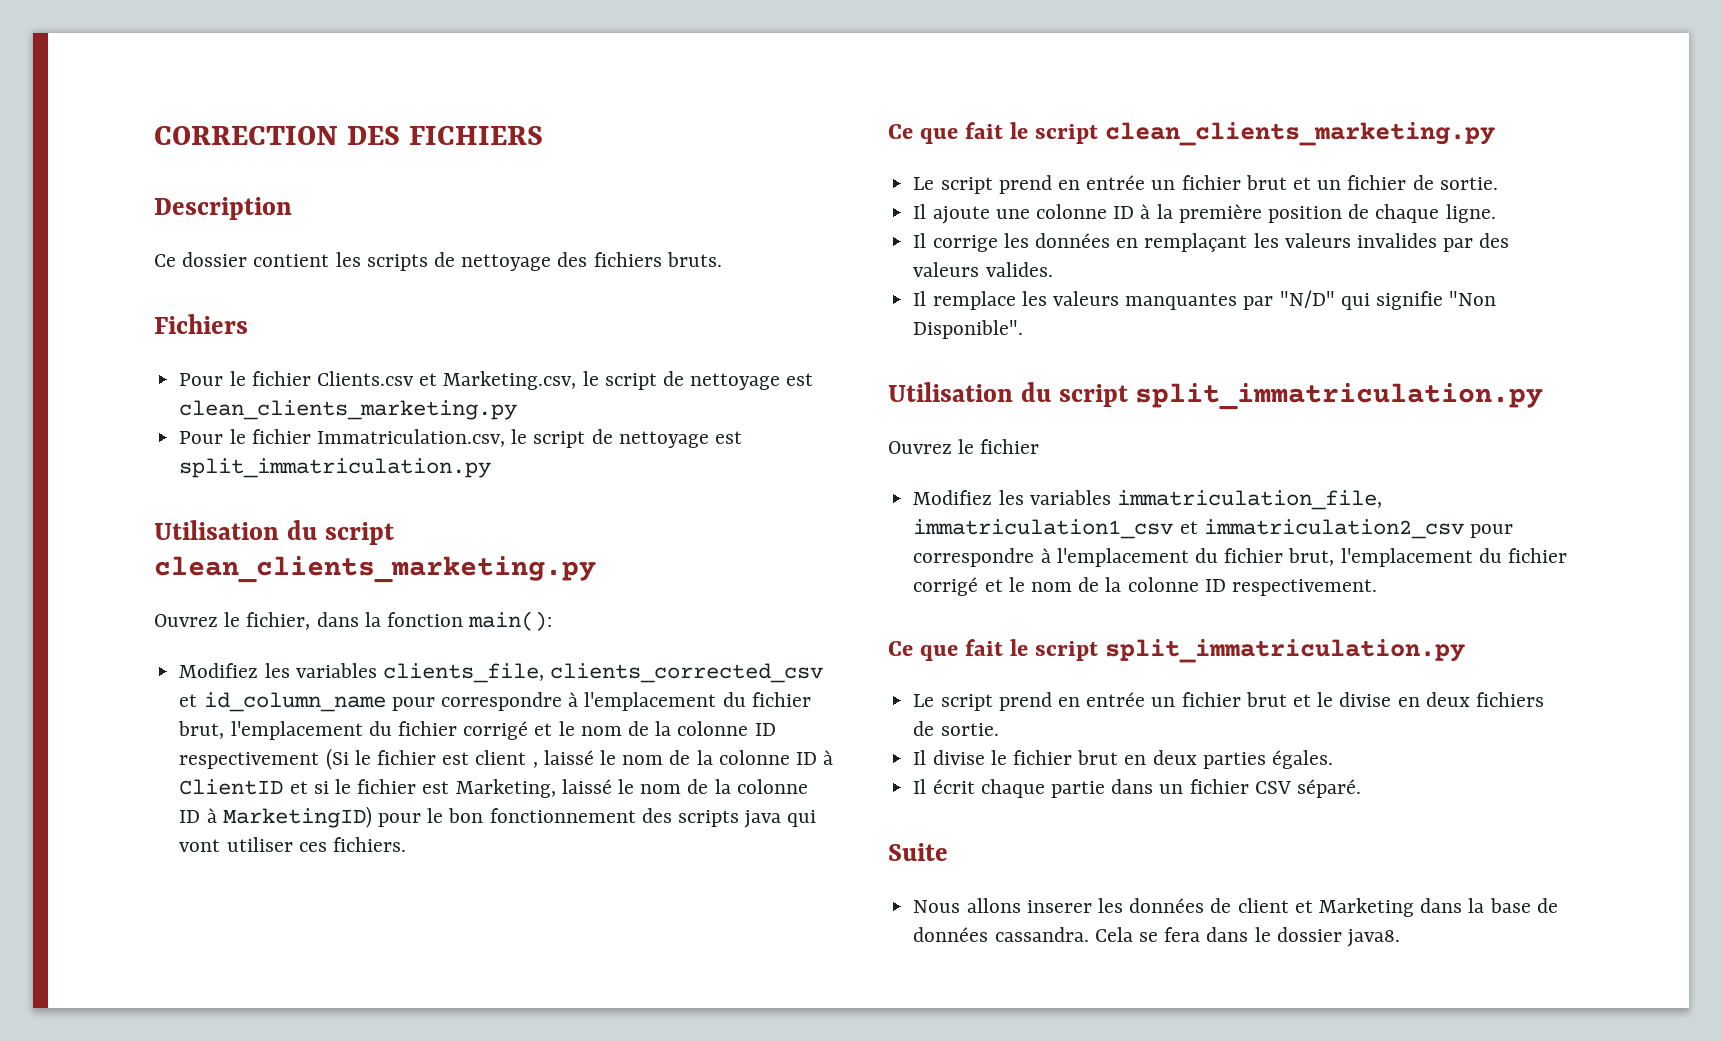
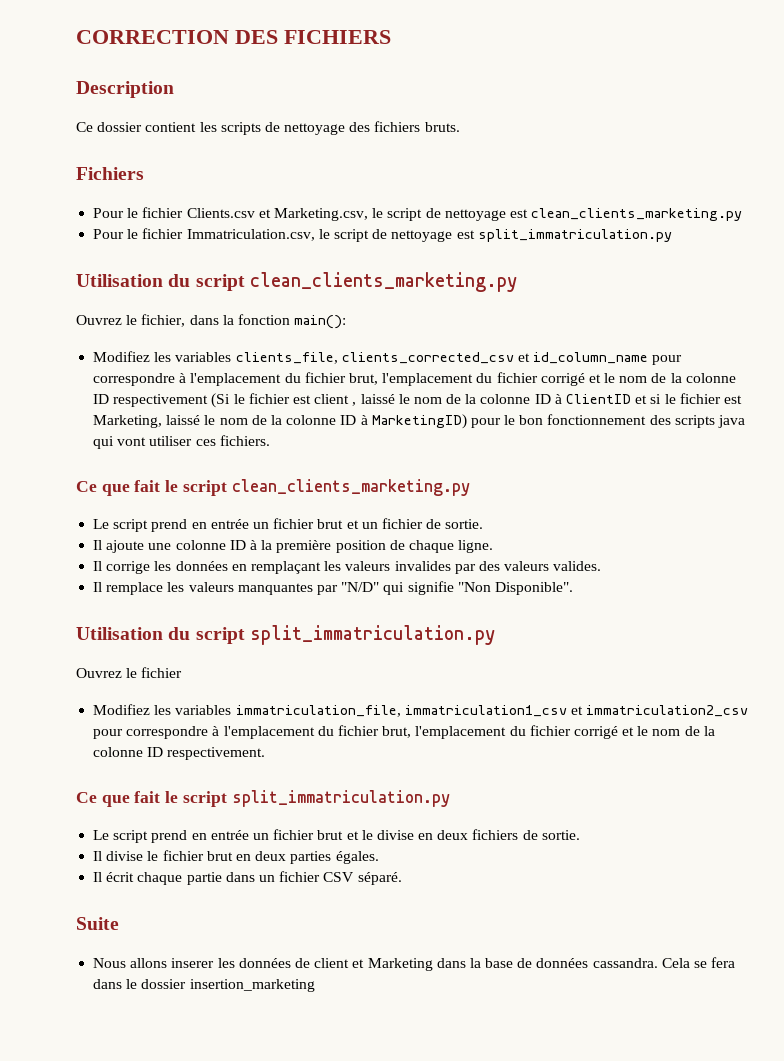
- Cela se fera dans le dossier java8.
+ Cela se fera dans le dossier insertion_marketing

